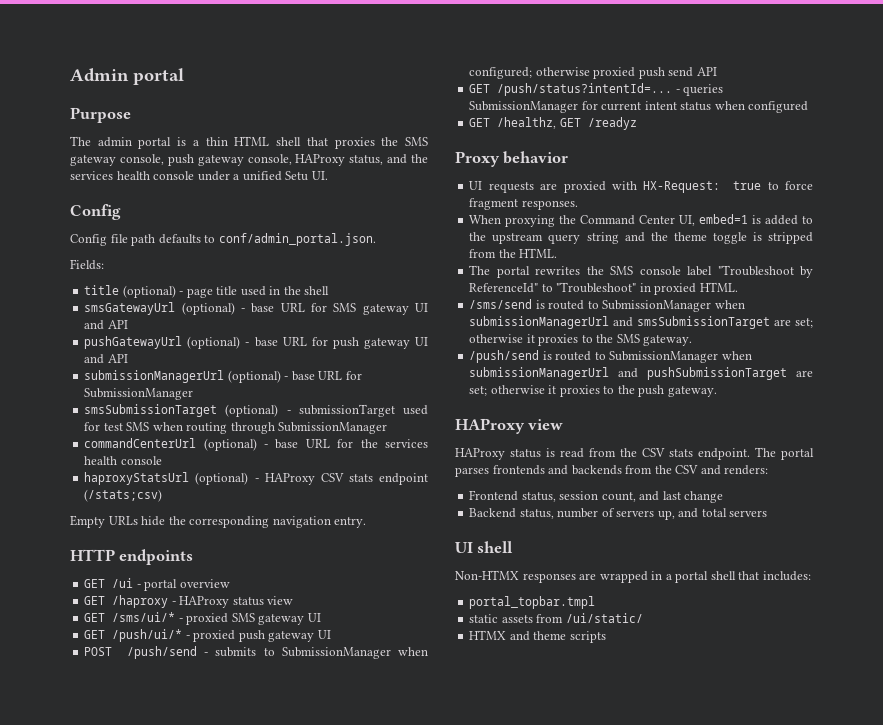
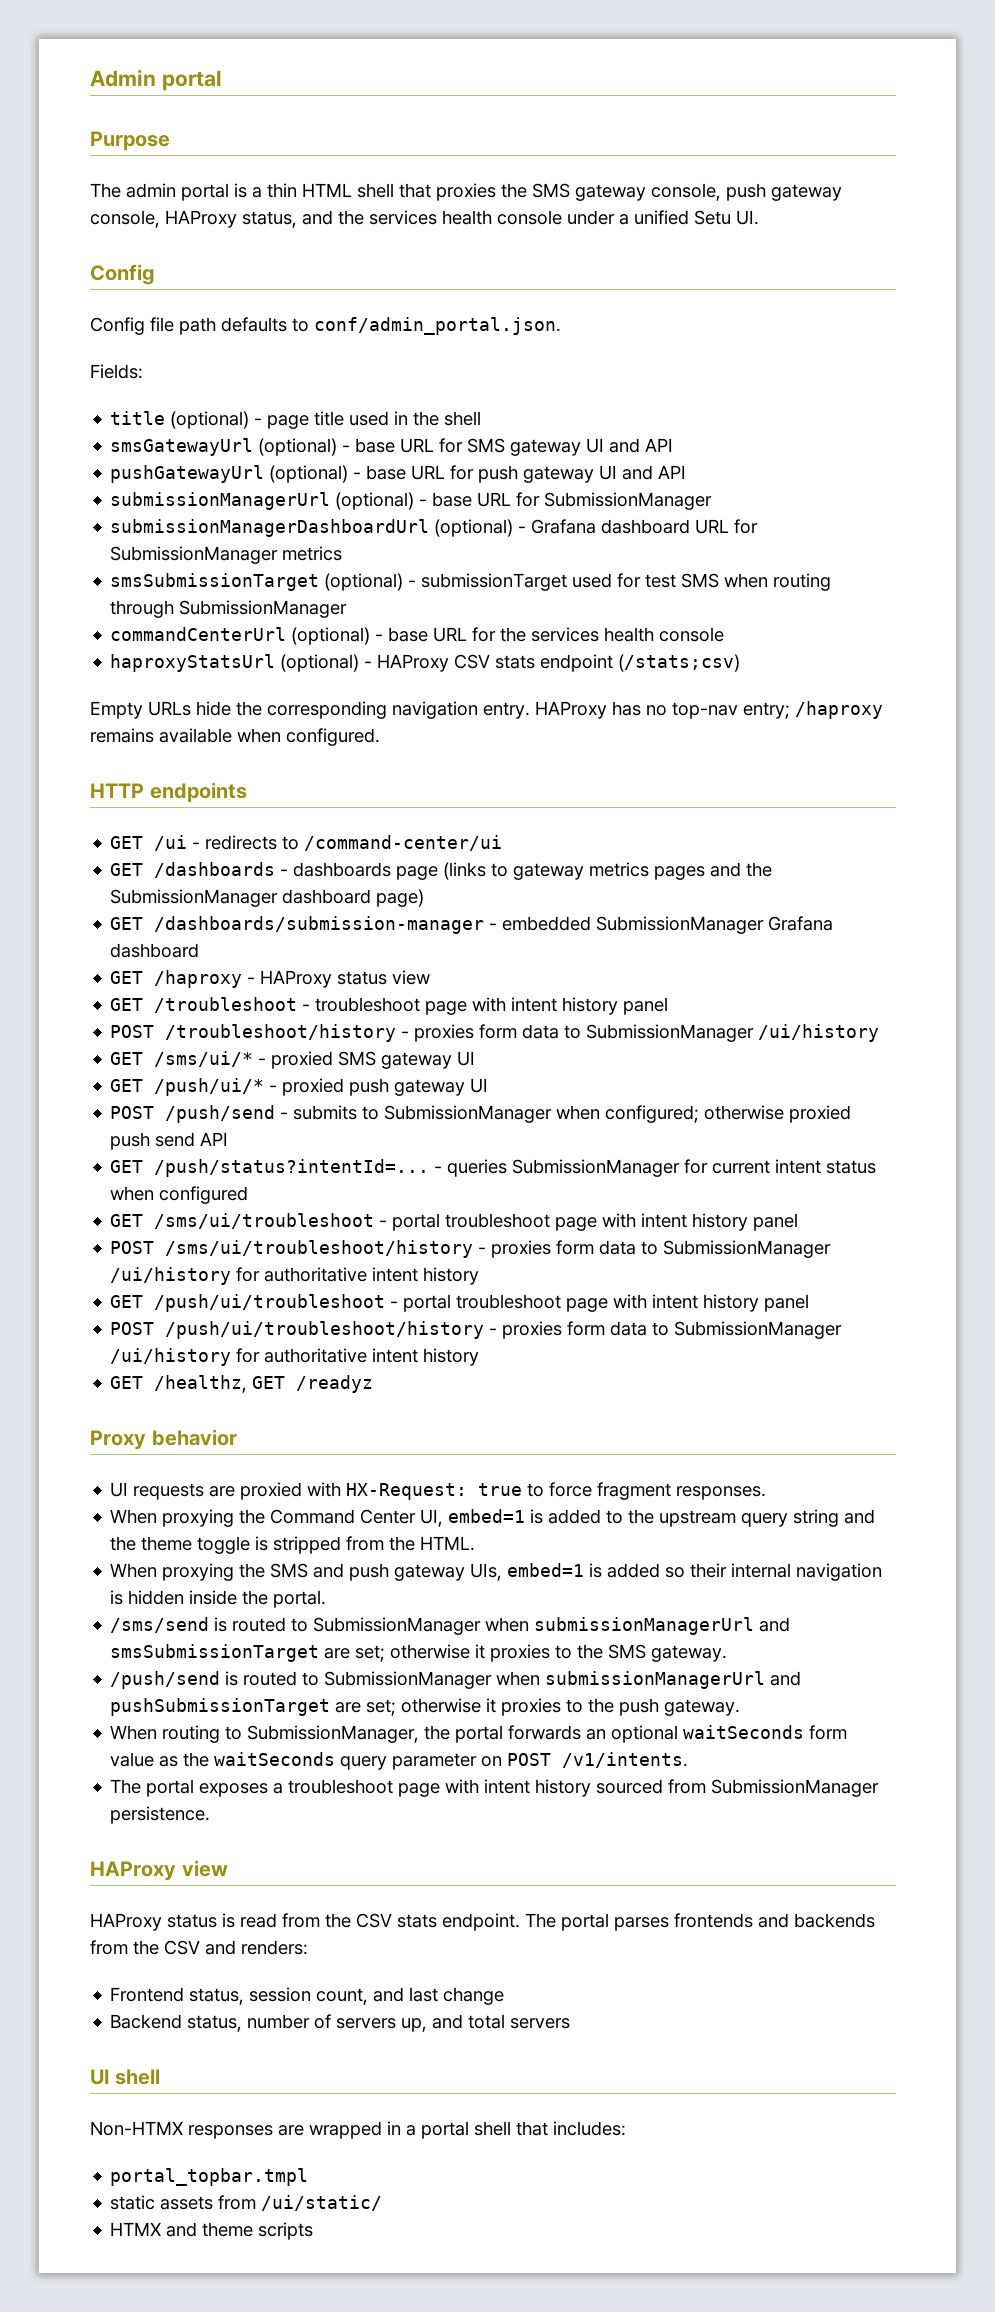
+ submissionManagerDashboardUrl (optional) - Grafana dashboard URL for SubmissionManager metrics
+ HAProxy has no top-nav entry; /haproxy remains available when configured.
- GET /ui - portal overview
+ GET /ui - redirects to /command-center/ui
+ GET /dashboards - dashboards page (links to gateway metrics pages and the SubmissionManager dashboard page)
+ GET /dashboards/submission-manager - embedded SubmissionManager Grafana dashboard
+ GET /troubleshoot - troubleshoot page with intent history panel
+ POST /troubleshoot/history - proxies form data to SubmissionManager /ui/history
+ GET /sms/ui/troubleshoot - portal troubleshoot page with intent history panel
+ POST /sms/ui/troubleshoot/history - proxies form data to SubmissionManager /ui/history for authoritative intent history
+ GET /push/ui/troubleshoot - portal troubleshoot page with intent history panel
+ POST /push/ui/troubleshoot/history - proxies form data to SubmissionManager /ui/history for authoritative intent history
- The portal rewrites the SMS console label "Troubleshoot by ReferenceId" to "Troubleshoot" in proxied HTML.
+ When proxying the SMS and push gateway UIs, embed=1 is added so their internal navigation is hidden inside the portal.
+ When routing to SubmissionManager, the portal forwards an optional waitSeconds form value as the waitSeconds query parameter on POST /v1/intents.
+ The portal exposes a troubleshoot page with intent history sourced from SubmissionManager persistence.

